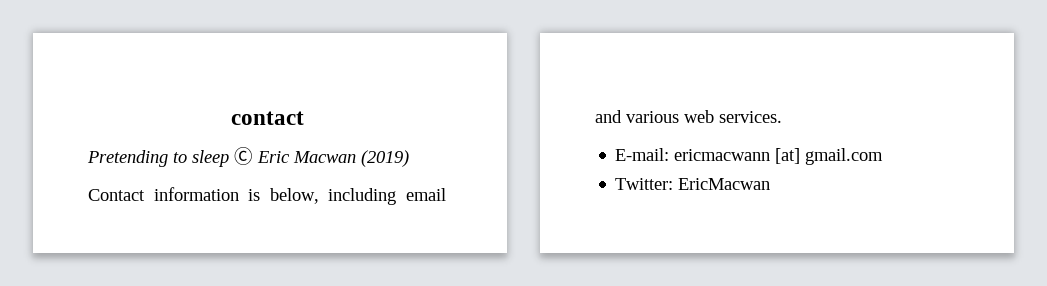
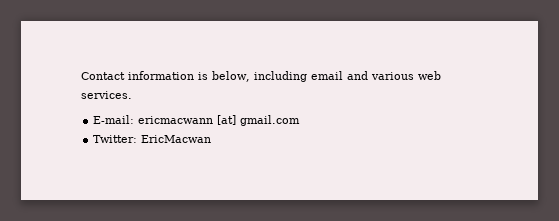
- contact
- Pretending to sleep Ⓒ Eric Macwan (2019)

